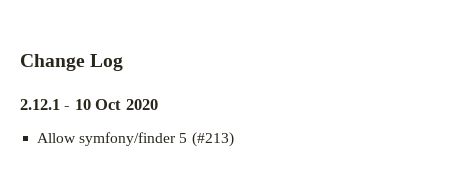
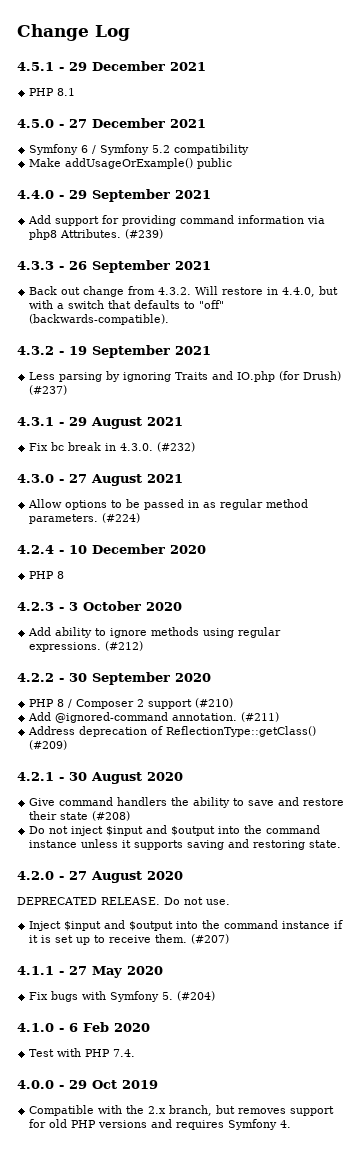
- 2.12.1 - 10 Oct 2020
- Allow symfony/finder 5 (#213)
+ 4.5.1 - 29 December 2021
+ PHP 8.1
+ 4.5.0 - 27 December 2021
+ Symfony 6 / Symfony 5.2 compatibility
+ Make addUsageOrExample() public
+ 4.4.0 - 29 September 2021
+ Add support for providing command information via php8 Attributes. (#239)
+ 4.3.3 - 26 September 2021
+ Back out change from 4.3.2. Will restore in 4.4.0, but with a switch that defaults to "off" (backwards-compatible).
+ 4.3.2 - 19 September 2021
+ Less parsing by ignoring Traits and IO.php (for Drush) (#237)
+ 4.3.1 - 29 August 2021
+ Fix bc break in 4.3.0. (#232)
+ 4.3.0 - 27 August 2021
+ Allow options to be passed in as regular method parameters. (#224)
+ 4.2.4 - 10 December 2020
+ PHP 8
+ 4.2.3 - 3 October 2020
+ Add ability to ignore methods using regular expressions. (#212)
+ 4.2.2 - 30 September 2020
+ PHP 8 / Composer 2 support (#210)
+ Add @ignored-command annotation. (#211)
+ Address deprecation of ReflectionType::getClass() (#209)
+ 4.2.1 - 30 August 2020
+ Give command handlers the ability to save and restore their state (#208)
+ Do not inject $input and $output into the command instance unless it supports saving and restoring state.
+ 4.2.0 - 27 August 2020
+ DEPRECATED RELEASE. Do not use.
+ Inject $input and $output into the command instance if it is set up to receive them. (#207)
+ 4.1.1 - 27 May 2020
+ Fix bugs with Symfony 5. (#204)
+ 4.1.0 - 6 Feb 2020
+ Test with PHP 7.4.
+ 4.0.0 - 29 Oct 2019
+ Compatible with the 2.x branch, but removes support for old PHP versions and requires Symfony 4.

